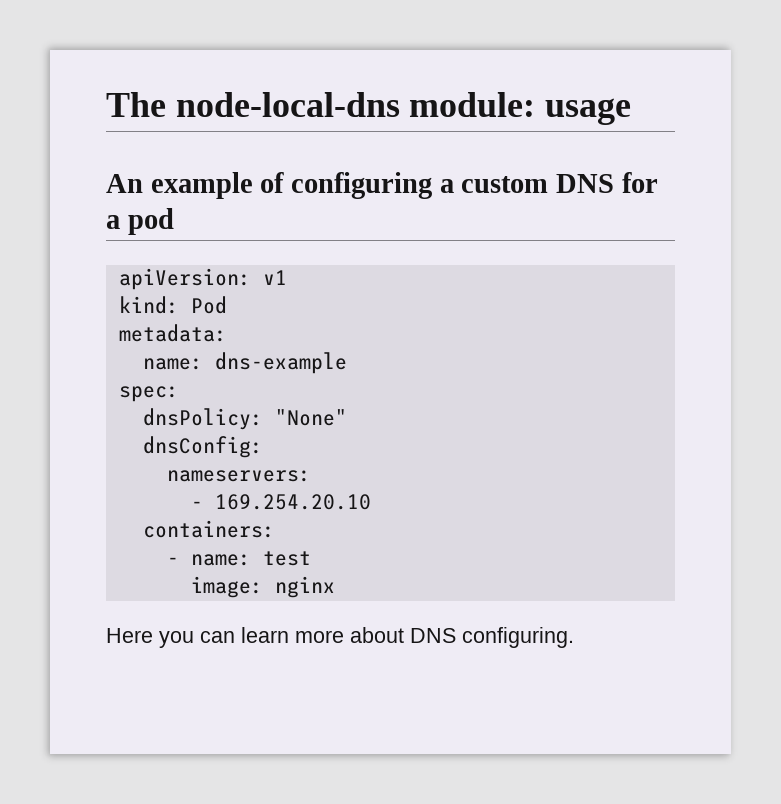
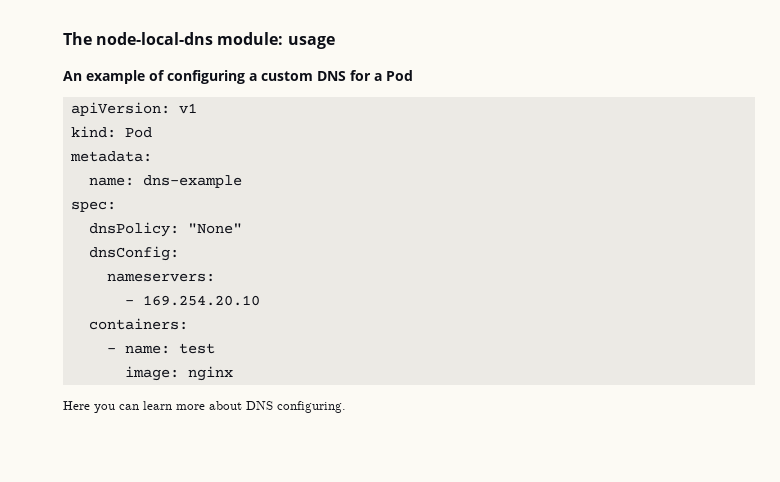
- An example of configuring a custom DNS for a pod
+ An example of configuring a custom DNS for a Pod

